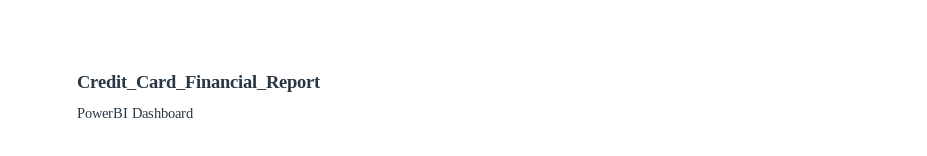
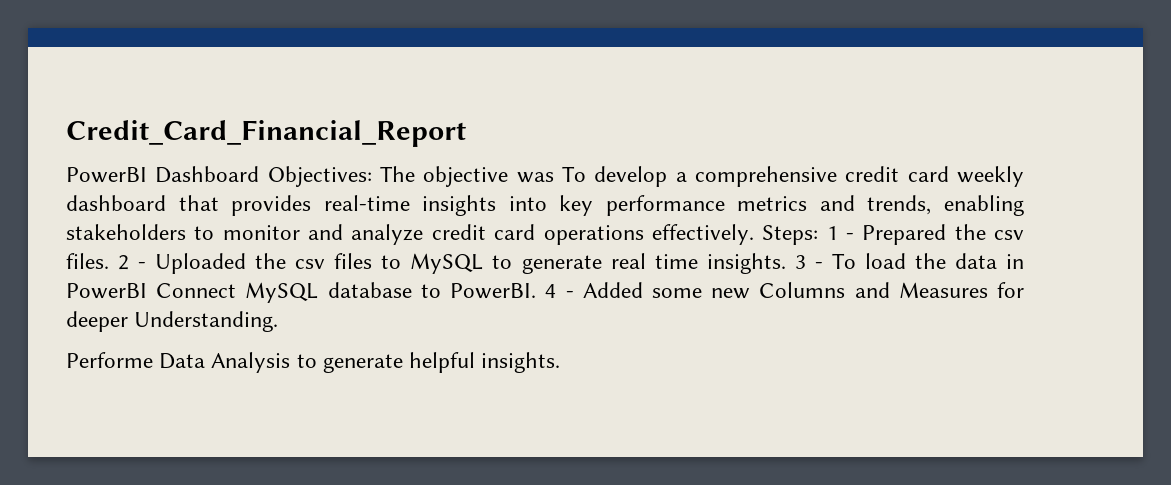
- PowerBI Dashboard
+ PowerBI Dashboard Objectives: The objective was To develop a comprehensive credit card weekly dashboard that provides real-time insights into key performance metrics and trends, enabling stakeholders to monitor and analyze credit card operations effectively. Steps: 1 - Prepared the csv files. 2 - Uploaded the csv files to MySQL to generate real time insights. 3 - To load the data in PowerBI Connect MySQL database to PowerBI. 4 - Added some new Columns and Measures for deeper Understanding.
+ Performe Data Analysis to generate helpful insights.

